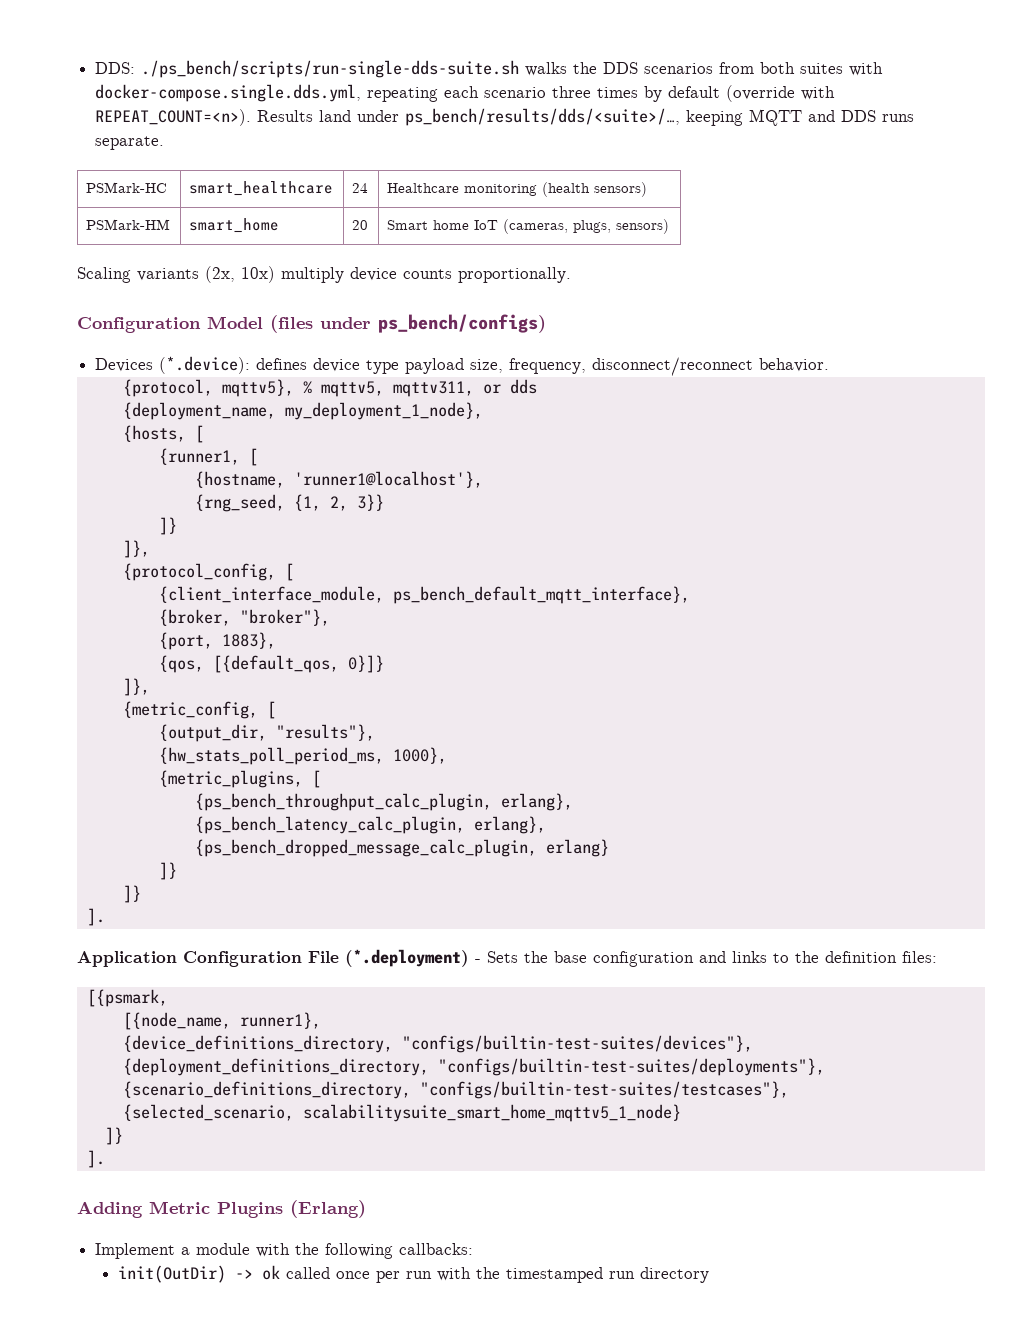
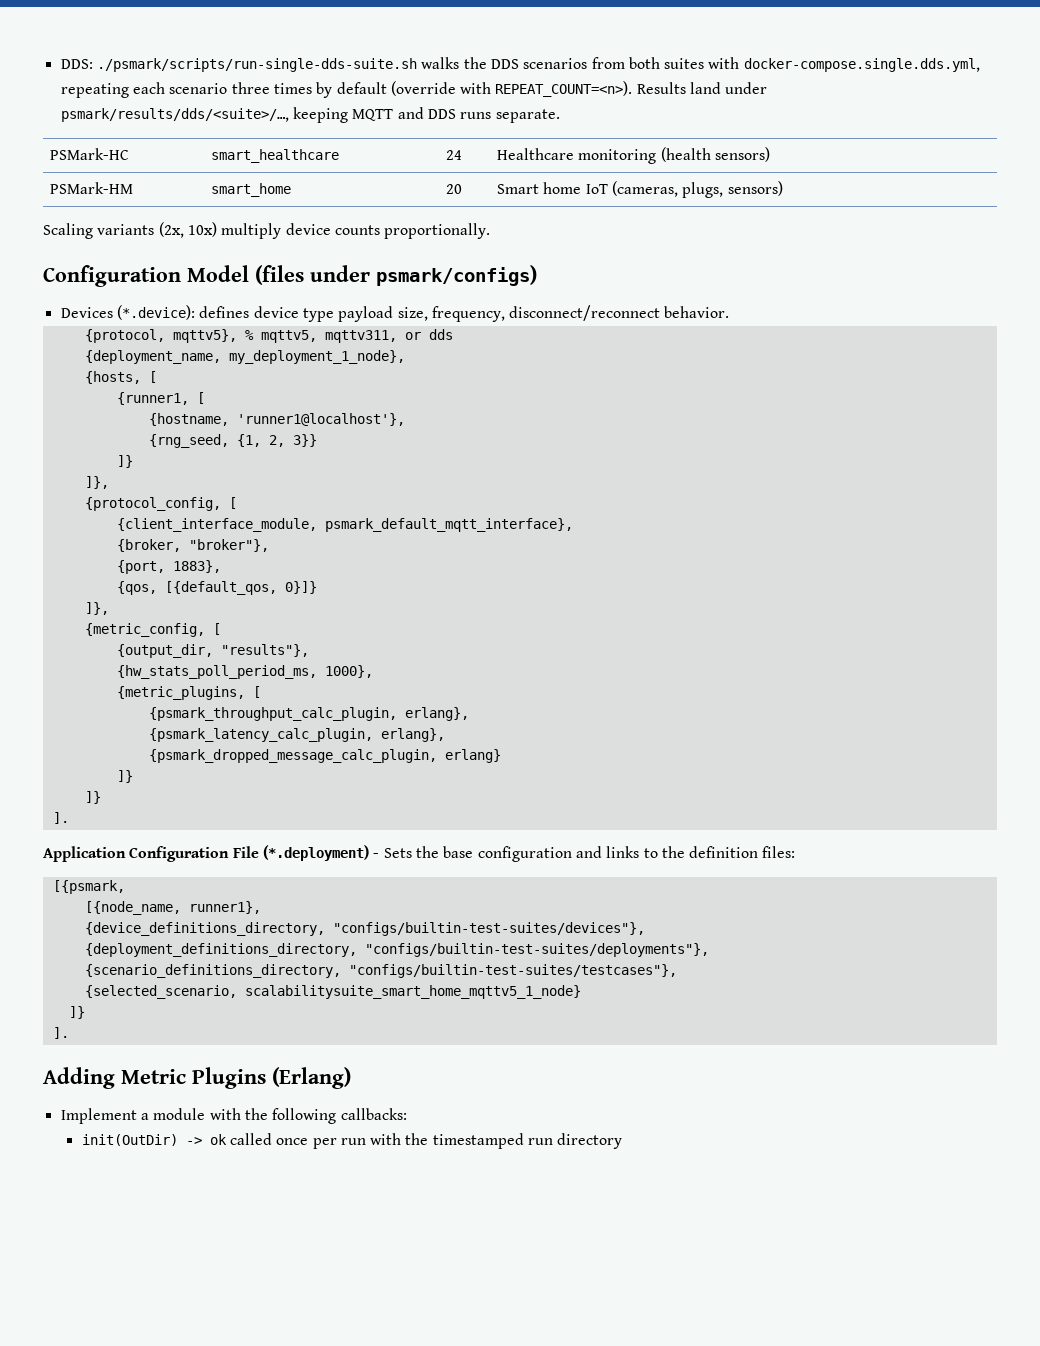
- DDS: ./ps_bench/scripts/run-single-dds-suite.sh walks the DDS scenarios from both suites with docker-compose.single.dds.yml, repeating each scenario three times by default (override with REPEAT_COUNT=<n>).
+ DDS: ./psmark/scripts/run-single-dds-suite.sh walks the DDS scenarios from both suites with docker-compose.single.dds.yml, repeating each scenario three times by default (override with REPEAT_COUNT=<n>).
- Results land under ps_bench/results/dds/<suite>/…, keeping MQTT and DDS runs separate.
+ Results land under psmark/results/dds/<suite>/…, keeping MQTT and DDS runs separate.
- Configuration Model (files under ps_bench/configs)
+ Configuration Model (files under psmark/configs)
- {client_interface_module, ps_bench_default_mqtt_interface},
+ {client_interface_module, psmark_default_mqtt_interface},
- {ps_bench_throughput_calc_plugin, erlang},
- {ps_bench_latency_calc_plugin, erlang},
- {ps_bench_dropped_message_calc_plugin, erlang}
+ {psmark_throughput_calc_plugin, erlang},
+ {psmark_latency_calc_plugin, erlang},
+ {psmark_dropped_message_calc_plugin, erlang}

